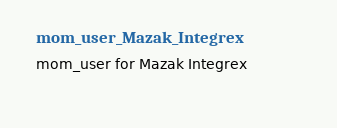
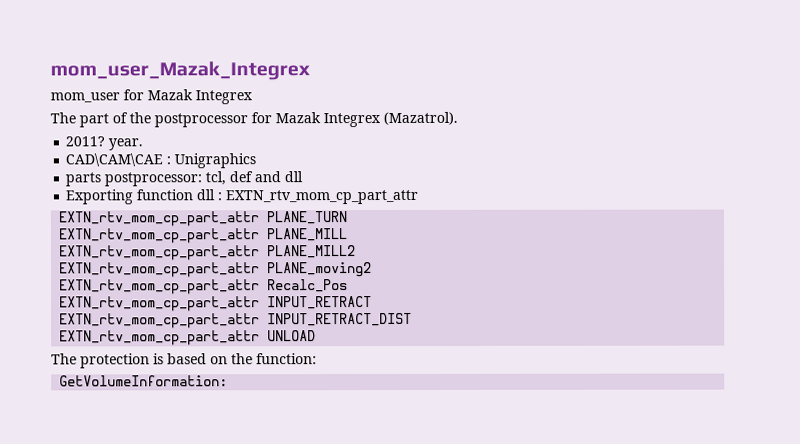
+ The part of the postprocessor for Mazak Integrex (Mazatrol).
+ 2011? year.
+ CAD\CAM\CAE : Unigraphics
+ parts postprocessor: tcl, def and dll
+ Exporting function dll : EXTN_rtv_mom_cp_part_attr
+ EXTN_rtv_mom_cp_part_attr PLANE_TURN
+ EXTN_rtv_mom_cp_part_attr PLANE_MILL
+ EXTN_rtv_mom_cp_part_attr PLANE_MILL2
+ EXTN_rtv_mom_cp_part_attr PLANE_moving2
+ EXTN_rtv_mom_cp_part_attr Recalc_Pos
+ EXTN_rtv_mom_cp_part_attr INPUT_RETRACT
+ EXTN_rtv_mom_cp_part_attr INPUT_RETRACT_DIST
+ EXTN_rtv_mom_cp_part_attr UNLOAD
+ The protection is based on the function:
+ GetVolumeInformation:

